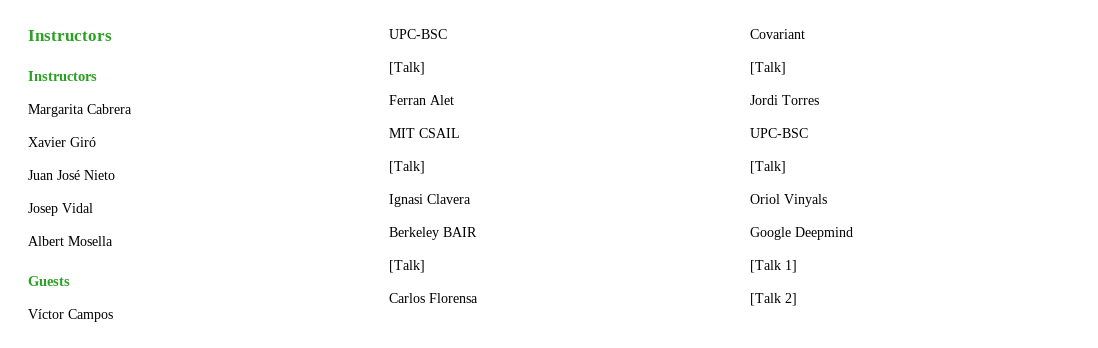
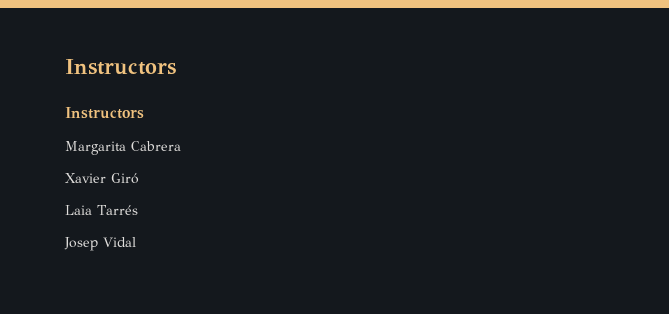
- Juan José Nieto
+ Laia Tarrés
- Albert Mosella
- Guests
- Víctor Campos
- UPC-BSC
- [Talk]
- Ferran Alet
- MIT CSAIL
- [Talk]
- Ignasi Clavera
- Berkeley BAIR
- [Talk]
- Carlos Florensa
- Covariant
- [Talk]
- Jordi Torres
- UPC-BSC
- [Talk]
- Oriol Vinyals
- Google Deepmind
- [Talk 1]
- [Talk 2]

